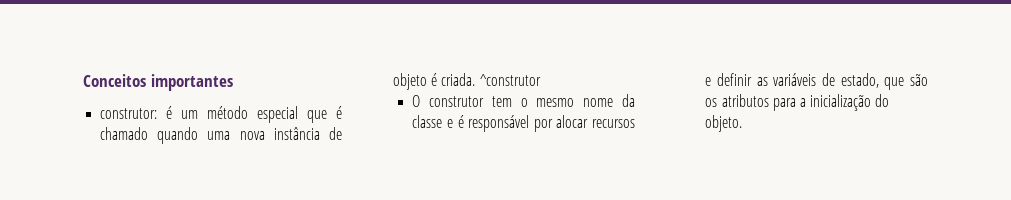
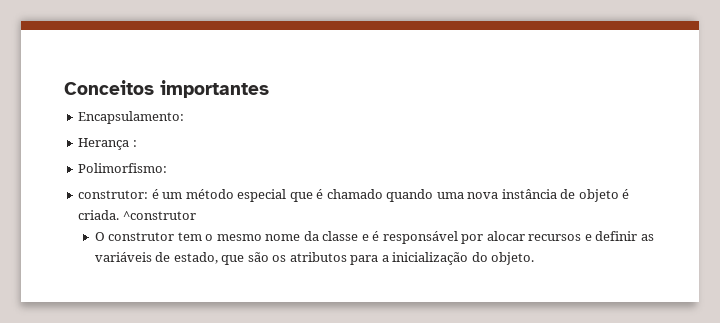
+ Encapsulamento:
+ Herança :
+ Polimorfismo:

